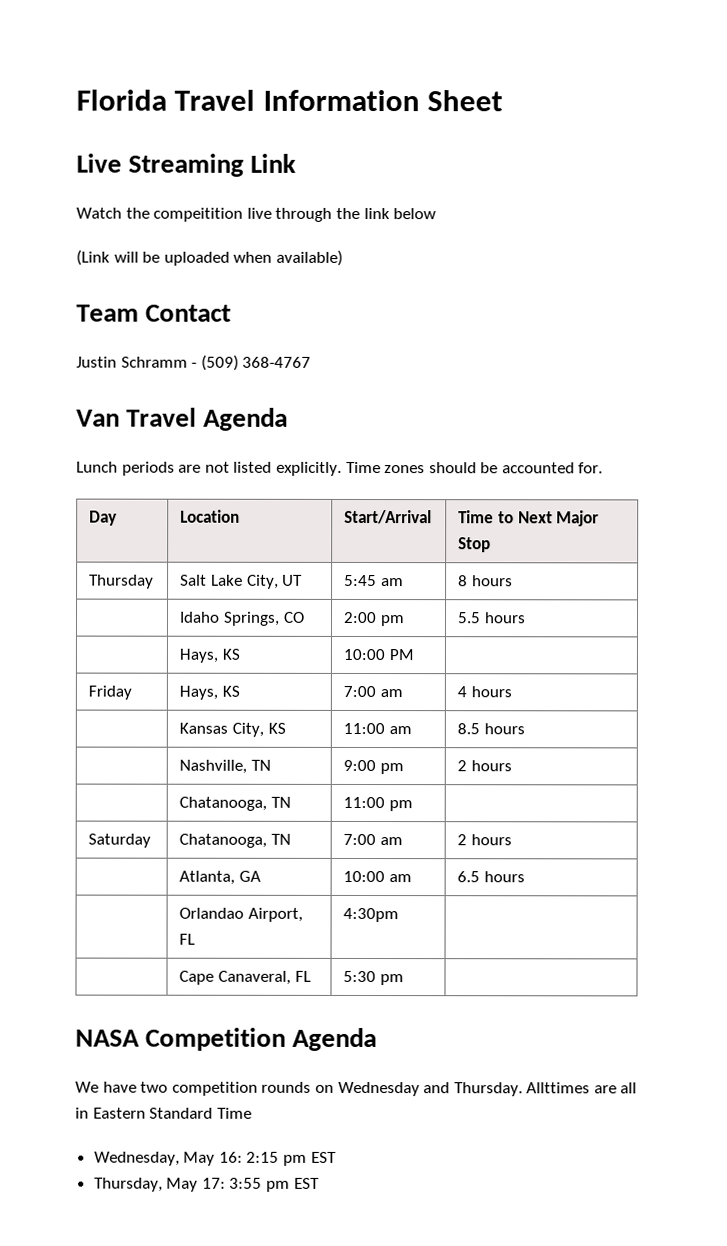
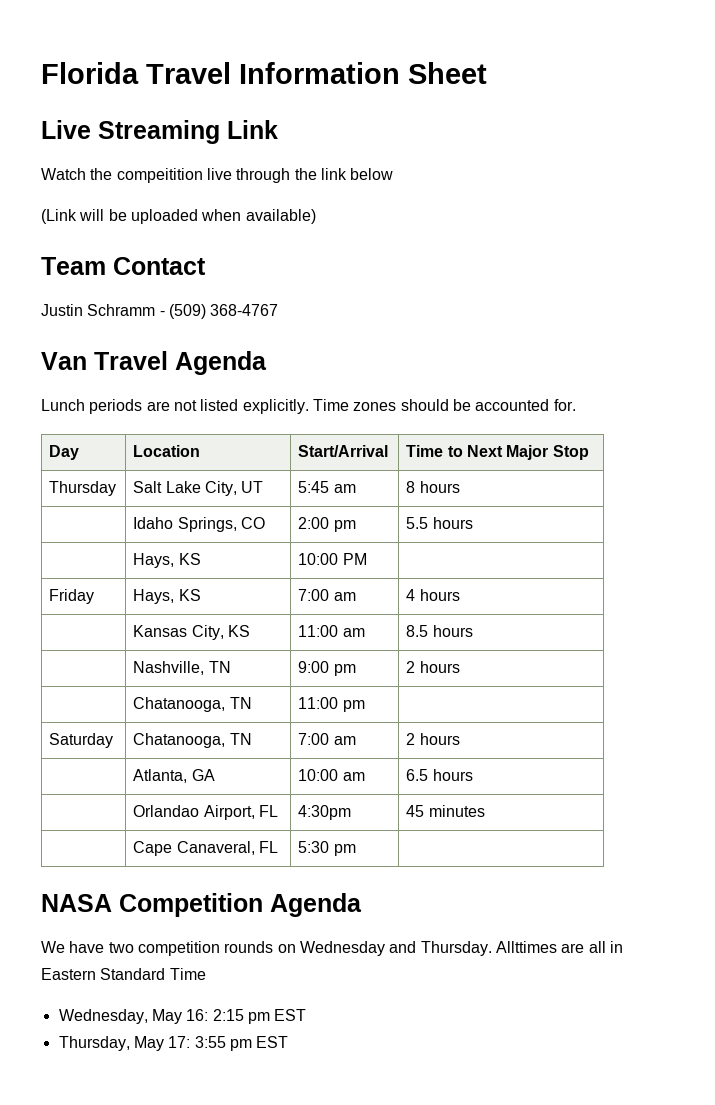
- | Orlandao Airport, FL | 4:30pm |
+ | Orlandao Airport, FL | 4:30pm | 45 minutes

